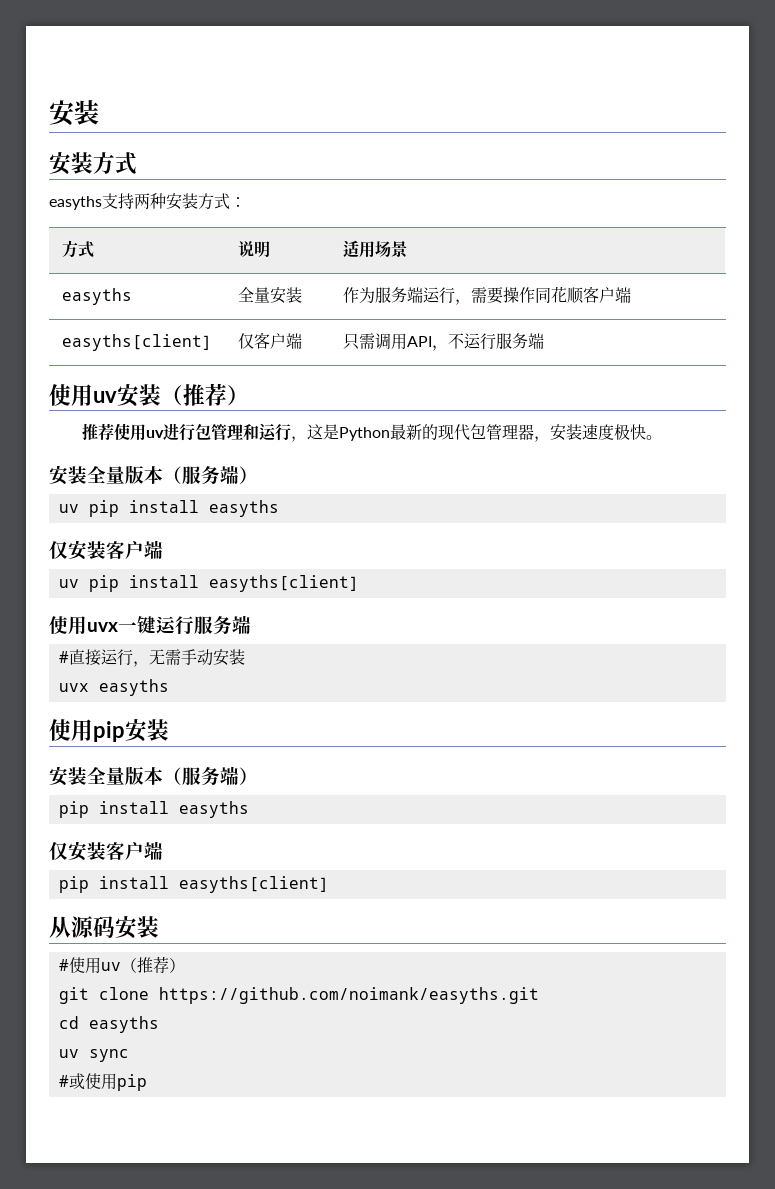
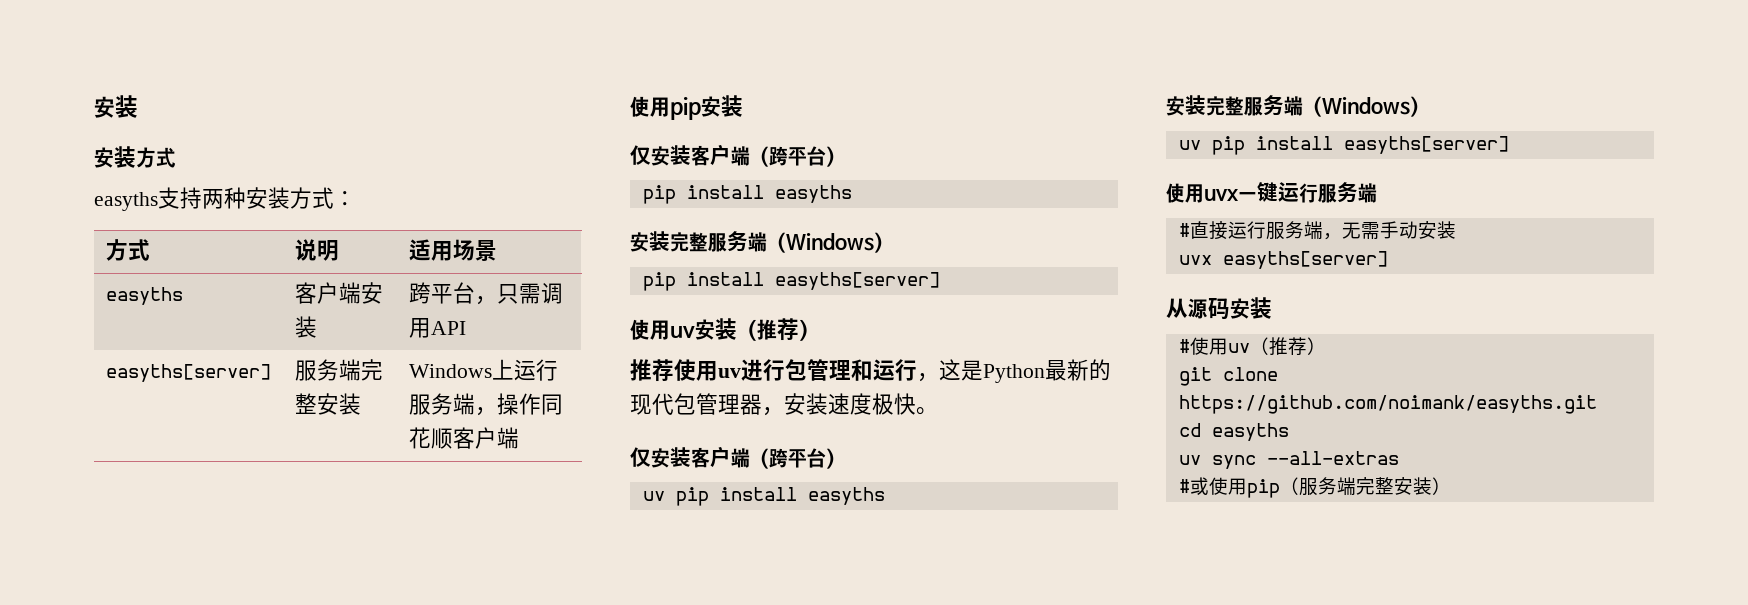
- easyths | 全量安装 | 作为服务端运行，需要操作同花顺客户端
- easyths[client] | 仅客户端 | 只需调用API，不运行服务端
+ easyths | 客户端安装 | 跨平台，只需调用API
+ easyths[server] | 服务端完整安装 | Windows上运行服务端，操作同花顺客户端
+ 使用pip安装
+ 仅安装客户端（跨平台）
+ pip install easyths
+ 安装完整服务端（Windows）
+ pip install easyths[server]
  推荐使用uv进行包管理和运行，这是Python最新的现代包管理器，安装速度极快。
- 安装全量版本（服务端）
+ 仅安装客户端（跨平台）
  uv pip install easyths
- 仅安装客户端
- uv pip install easyths[client]
+ 安装完整服务端（Windows）
+ uv pip install easyths[server]
- #直接运行，无需手动安装
+ #直接运行服务端，无需手动安装
- uvx easyths
- 使用pip安装
- 安装全量版本（服务端）
- pip install easyths
- 仅安装客户端
- pip install easyths[client]
+ uvx easyths[server]
- uv sync
+ uv sync --all-extras
- #或使用pip
+ #或使用pip（服务端完整安装）

